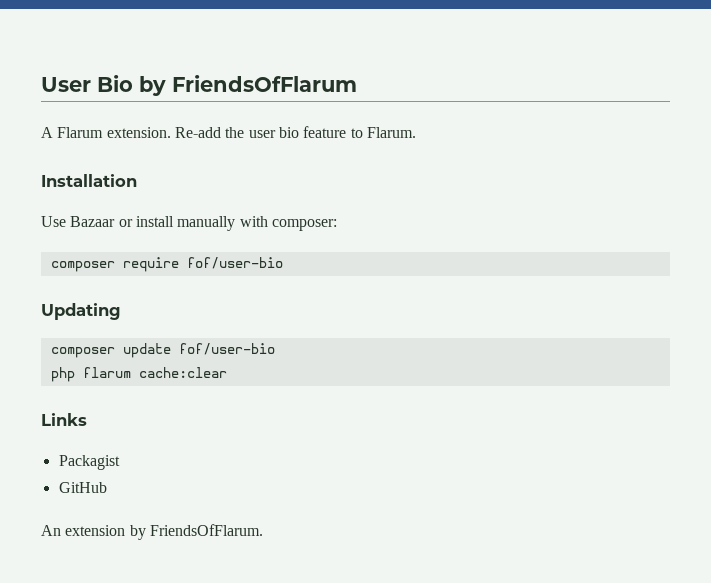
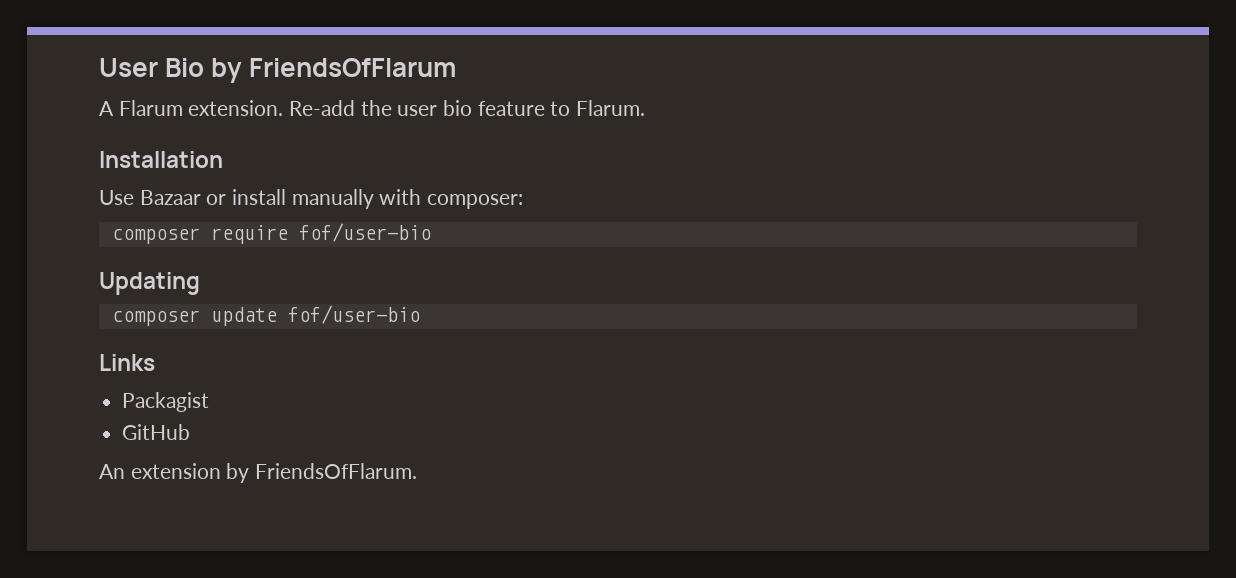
- php flarum cache:clear

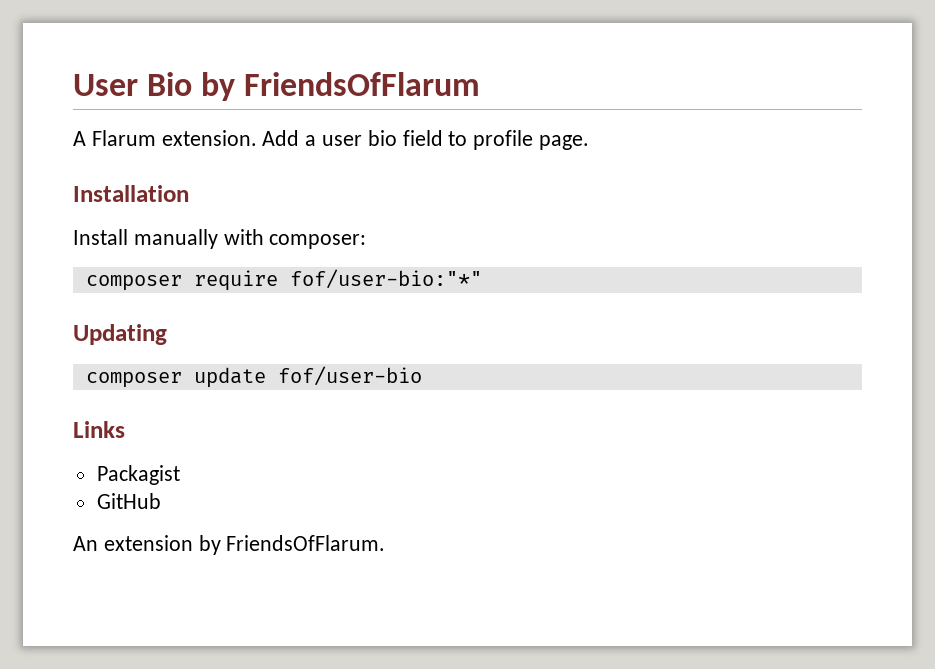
- Re-add the user bio feature to Flarum.
+ Add a user bio field to profile page.
  Installation
- Use Bazaar or install manually with composer:
+ Install manually with composer:
- composer require fof/user-bio
+ composer require fof/user-bio:"*"

